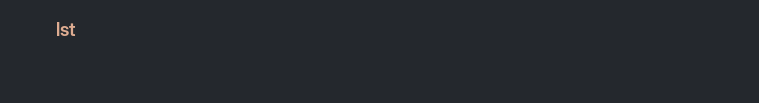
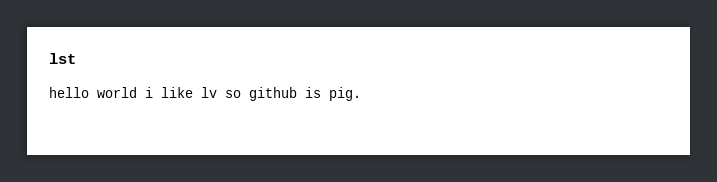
+ hello world i like lv so github is pig.

